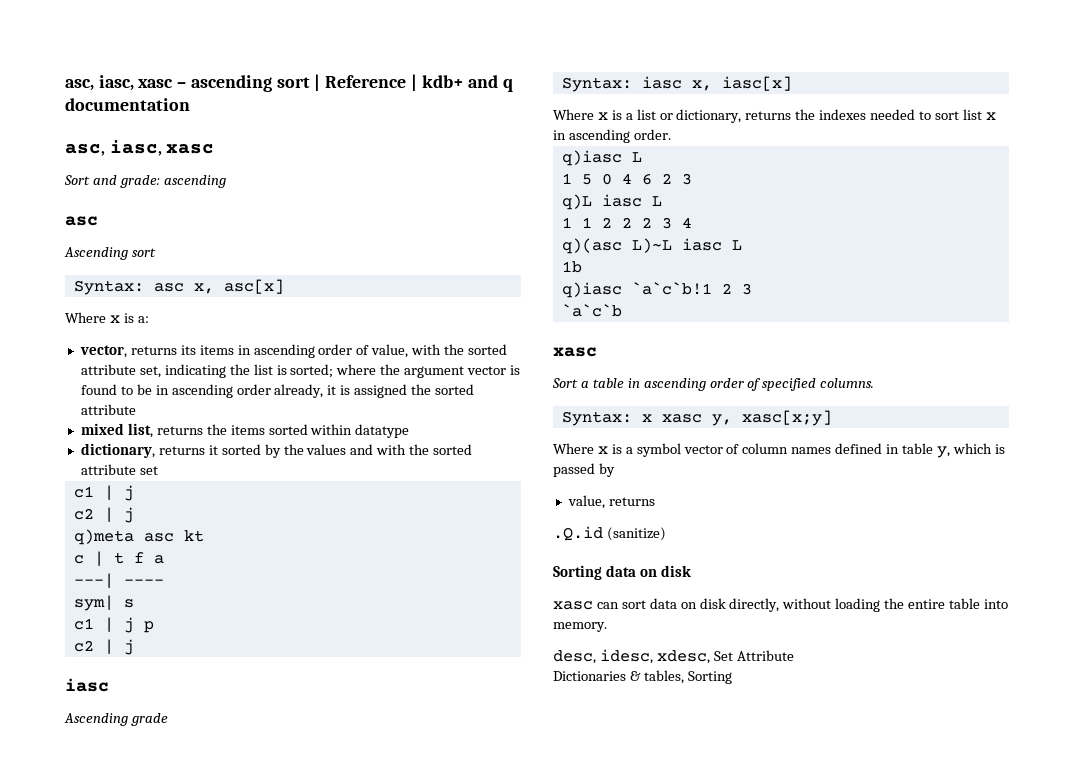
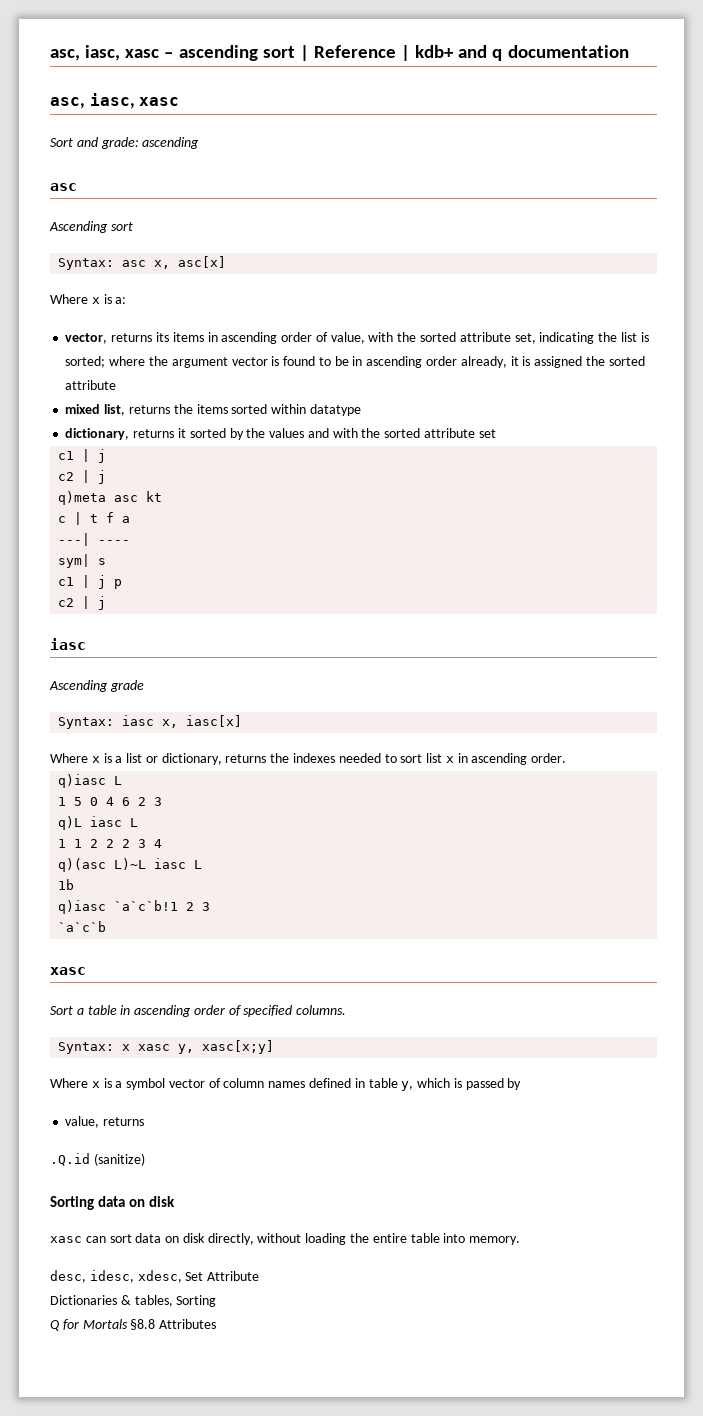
+ Q for Mortals §8.8 Attributes

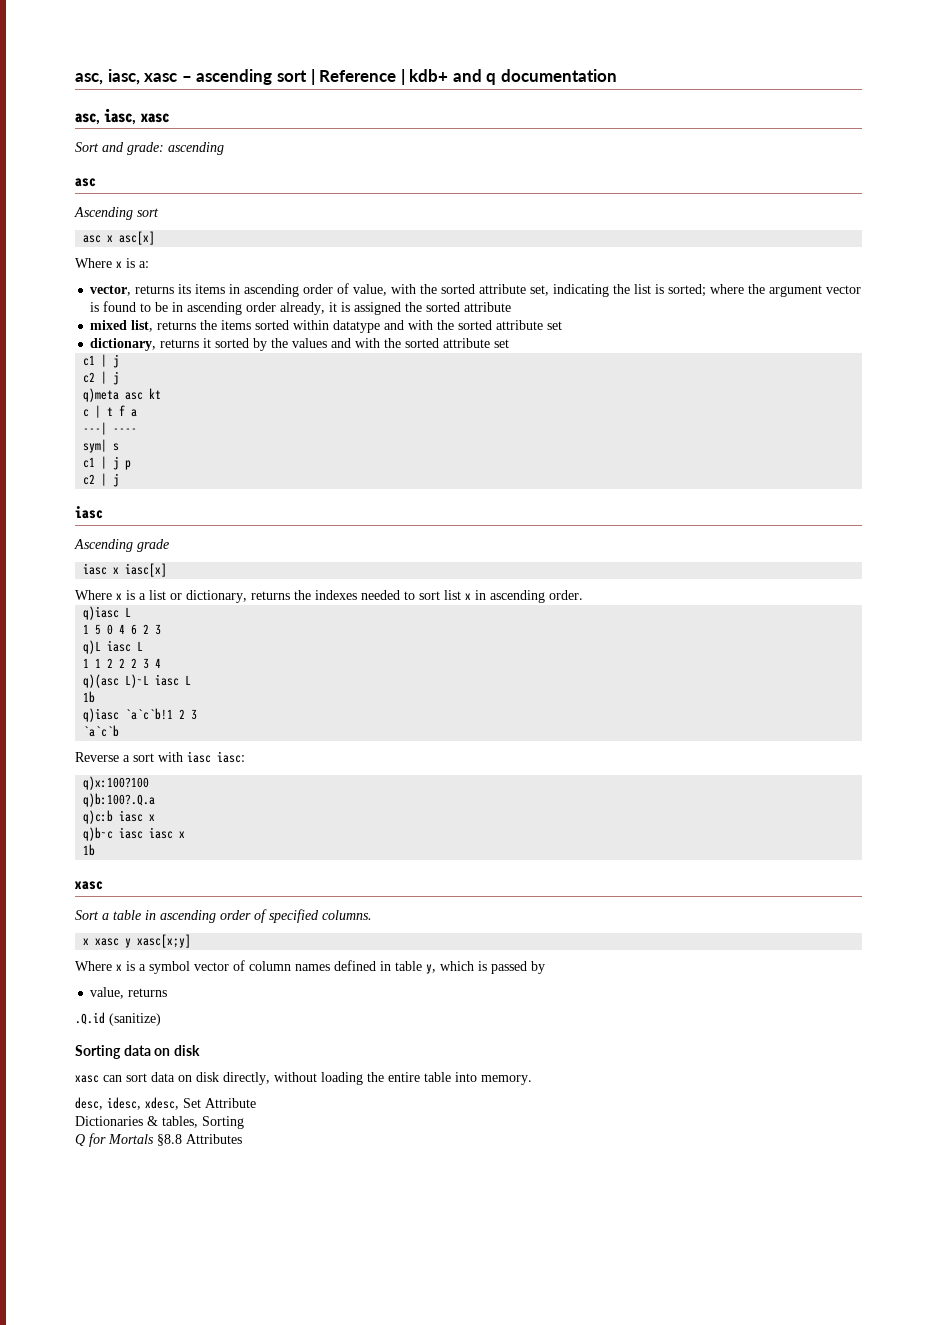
- Syntax: asc x, asc[x]
+ asc x asc[x]
- mixed list, returns the items sorted within datatype
+ mixed list, returns the items sorted within datatype and with the sorted attribute set
- Syntax: iasc x, iasc[x]
+ iasc x iasc[x]
+ Reverse a sort with iasc iasc:
+ q)x:100?100
+ q)b:100?.Q.a
+ q)c:b iasc x
+ q)b~c iasc iasc x
+ 1b
- Syntax: x xasc y, xasc[x;y]
+ x xasc y xasc[x;y]

